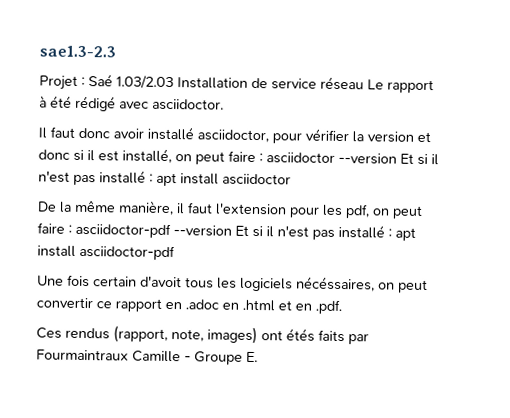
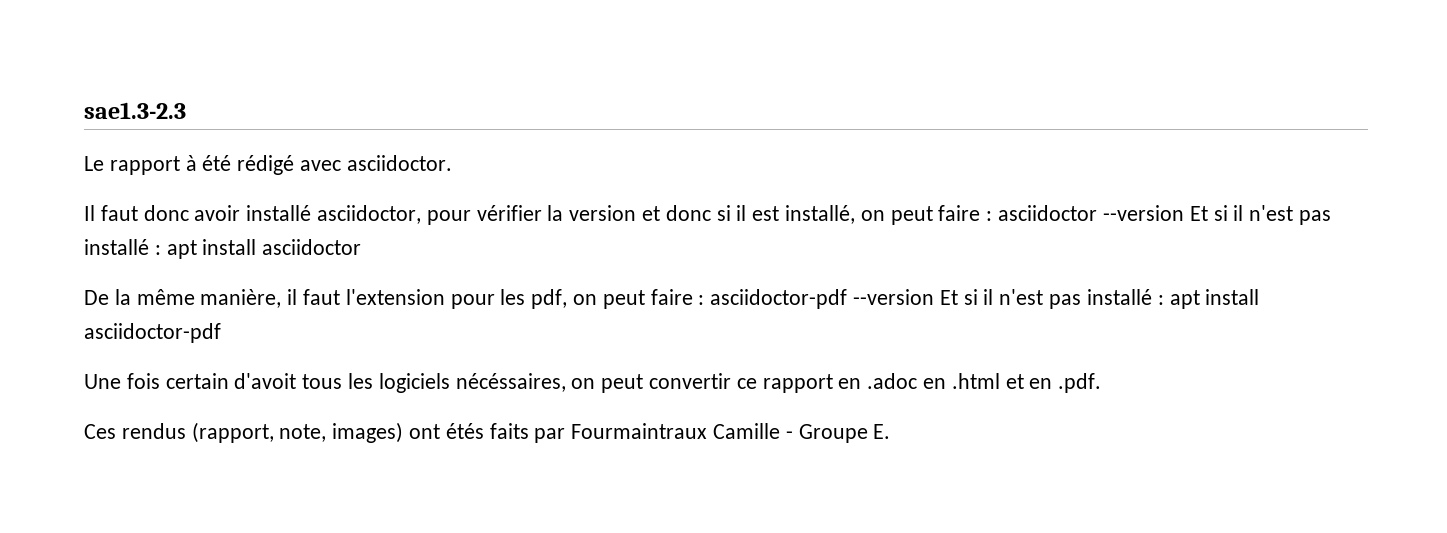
- Projet : Saé 1.03/2.03 Installation de service réseau Le rapport à été rédigé avec asciidoctor.
+ Le rapport à été rédigé avec asciidoctor.

